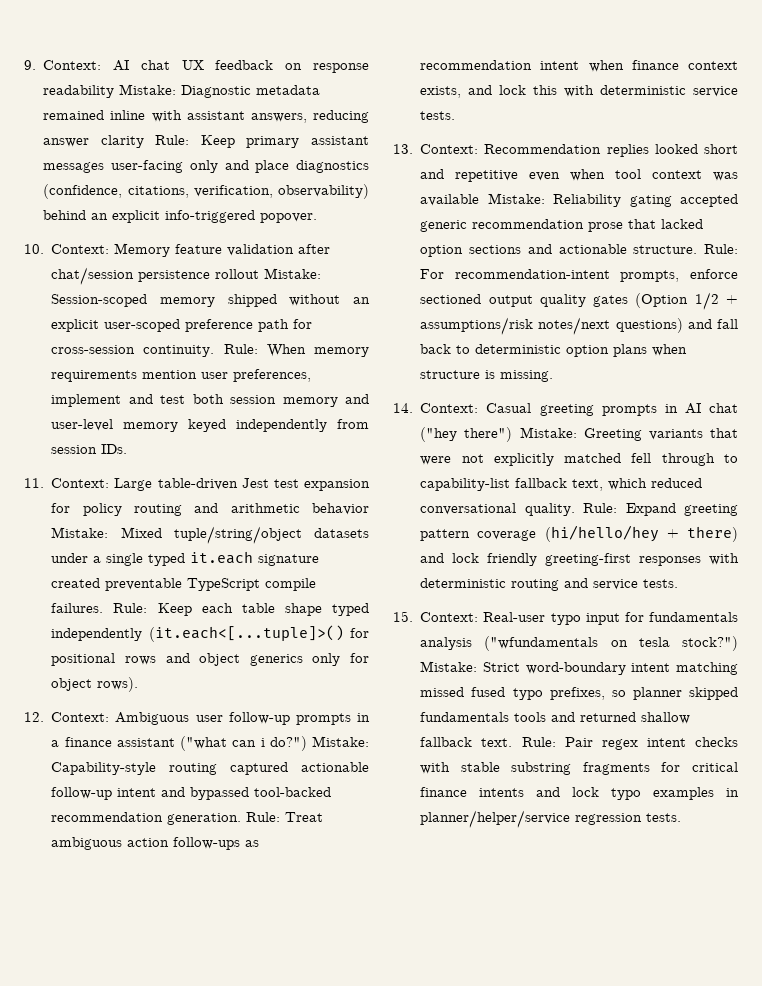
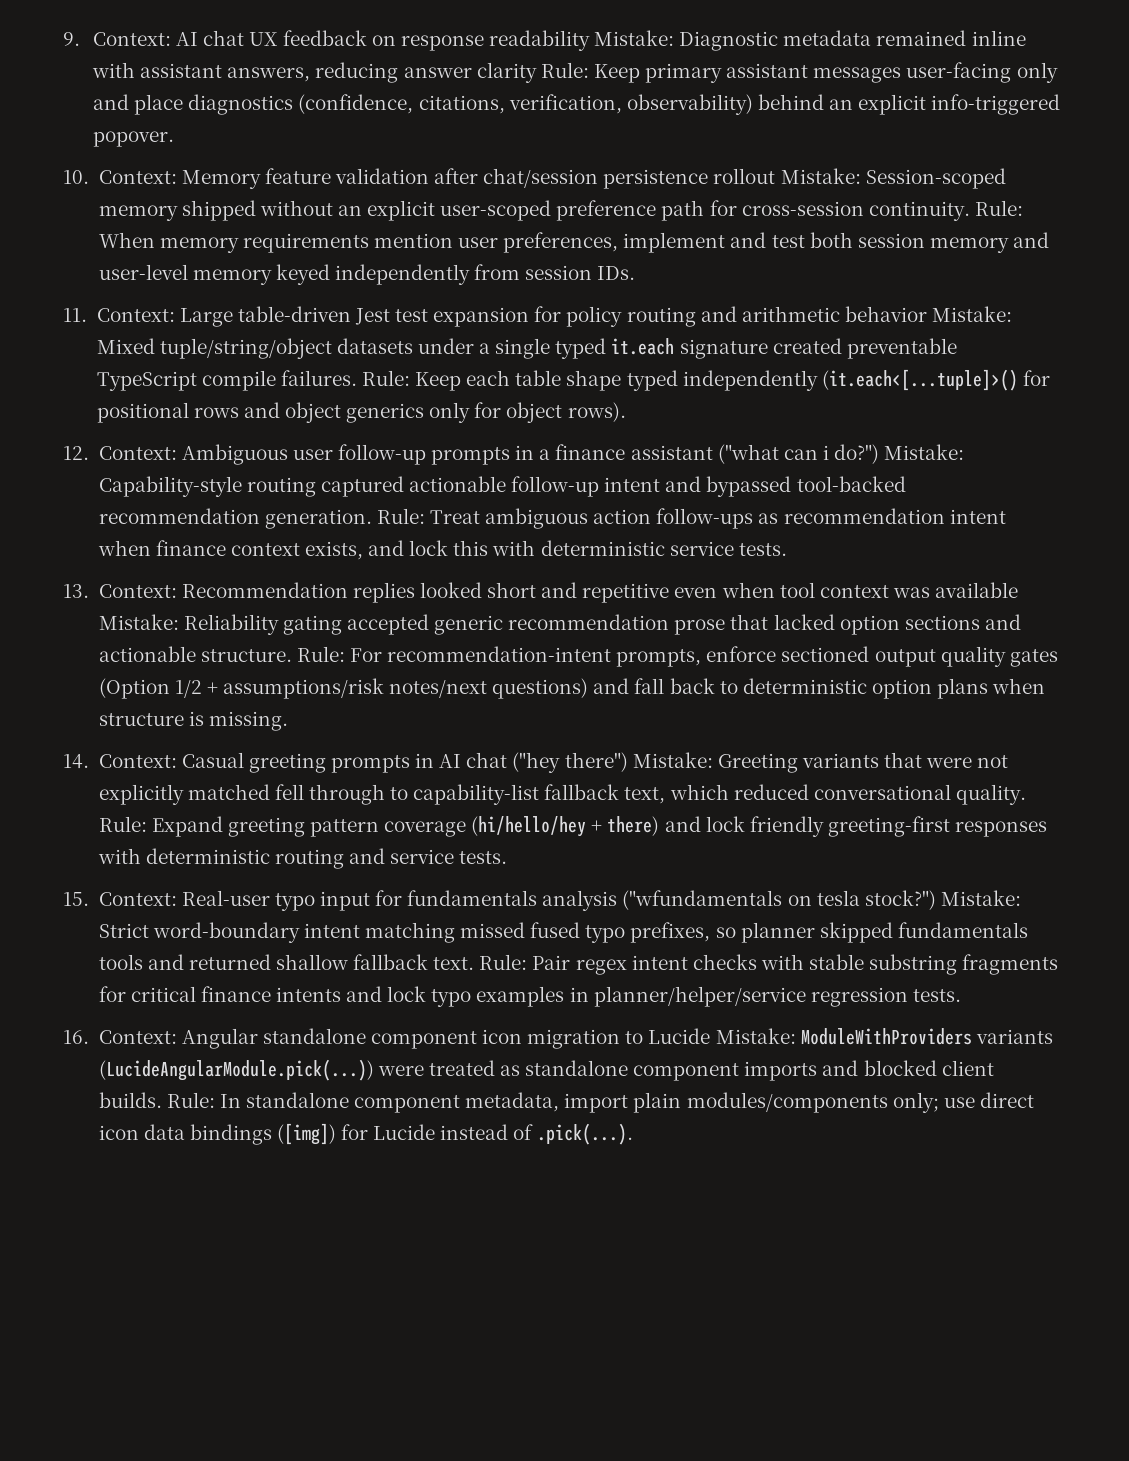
+ 16. Context: Angular standalone component icon migration to Lucide Mistake: ModuleWithProviders variants (LucideAngularModule.pick(...)) were treated as standalone component imports and blocked client builds. Rule: In standalone component metadata, import plain modules/components only; use direct icon data bindings ([img]) for Lucide instead of .pick(...).

